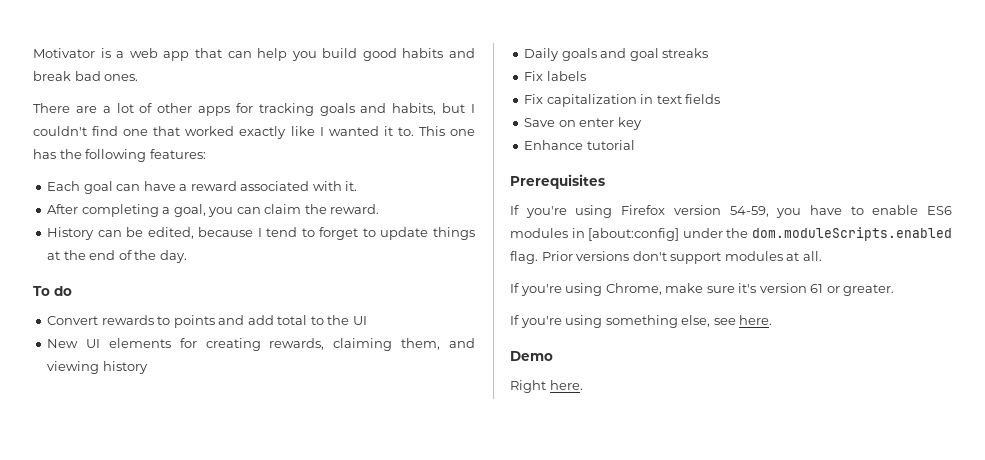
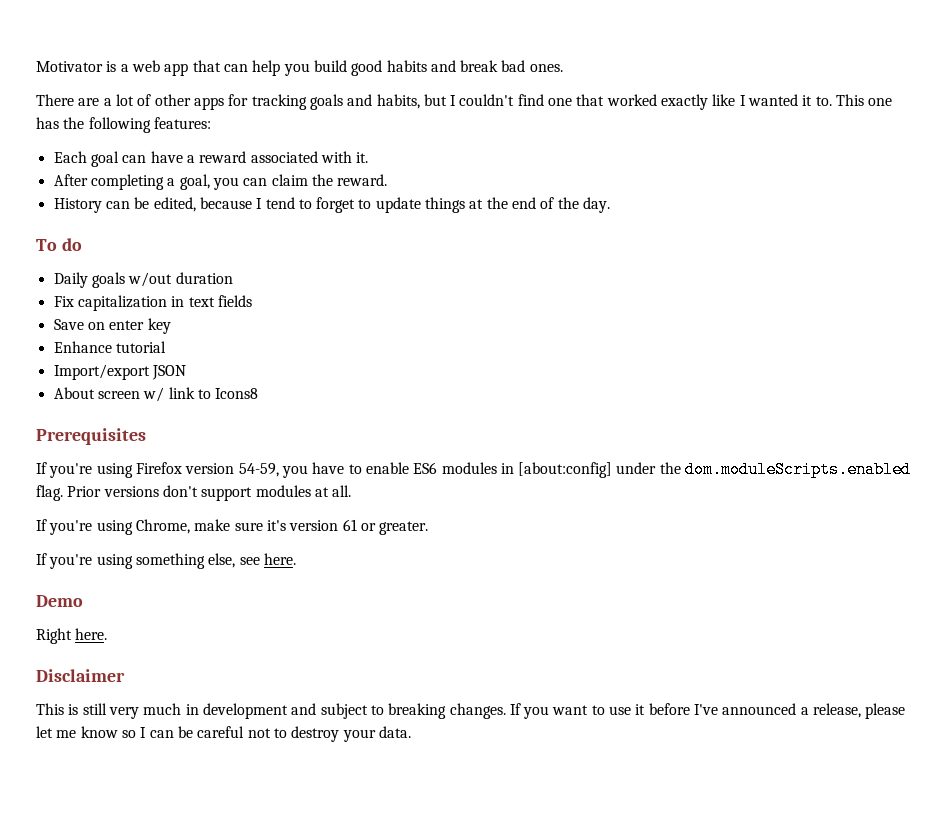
- Convert rewards to points and add total to the UI
- New UI elements for creating rewards, claiming them, and viewing history
- Daily goals and goal streaks
- Fix labels
+ Daily goals w/out duration
+ Import/export JSON
+ About screen w/ link to Icons8
+ Disclaimer
+ This is still very much in development and subject to breaking changes. If you want to use it before I've announced a release, please let me know so I can be careful not to destroy your data.

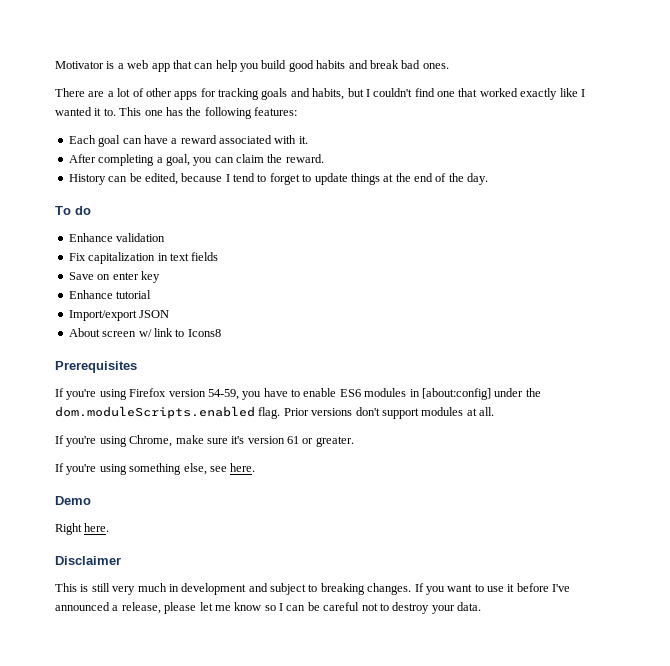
- Daily goals w/out duration
+ Enhance validation

